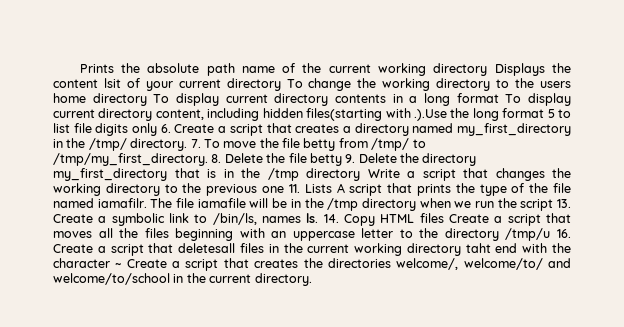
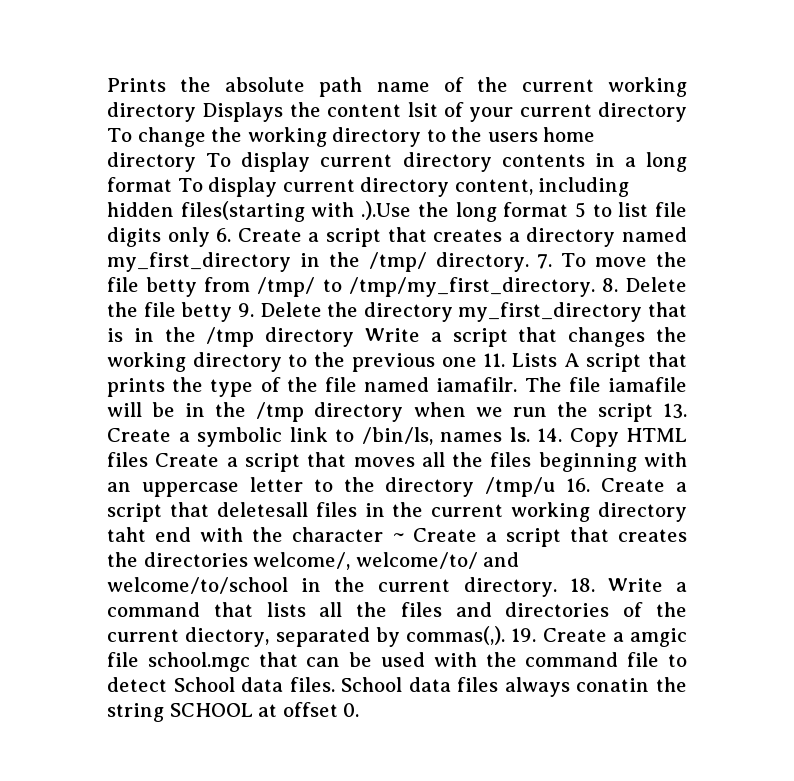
+ 18. Write a command that lists all the files and directories of the current diectory, separated by commas(,). 19. Create a amgic file school.mgc that can be used with the command file to detect School data files. School data files always conatin the string SCHOOL at offset 0.

